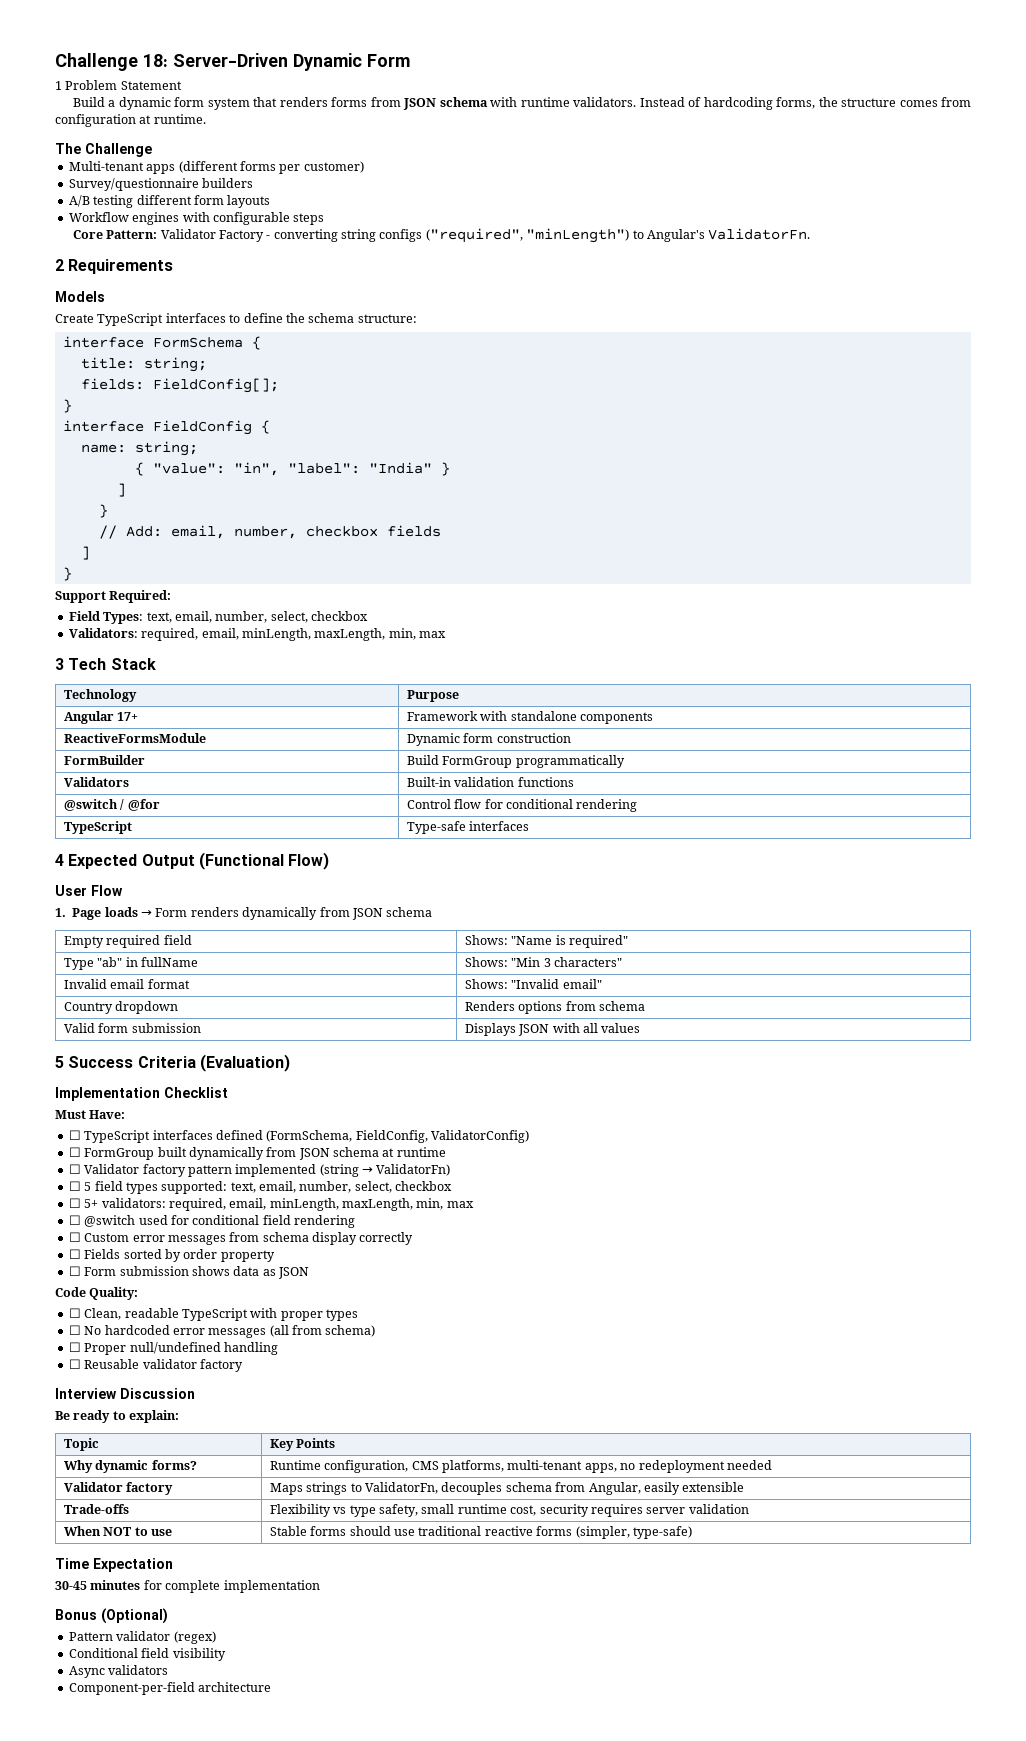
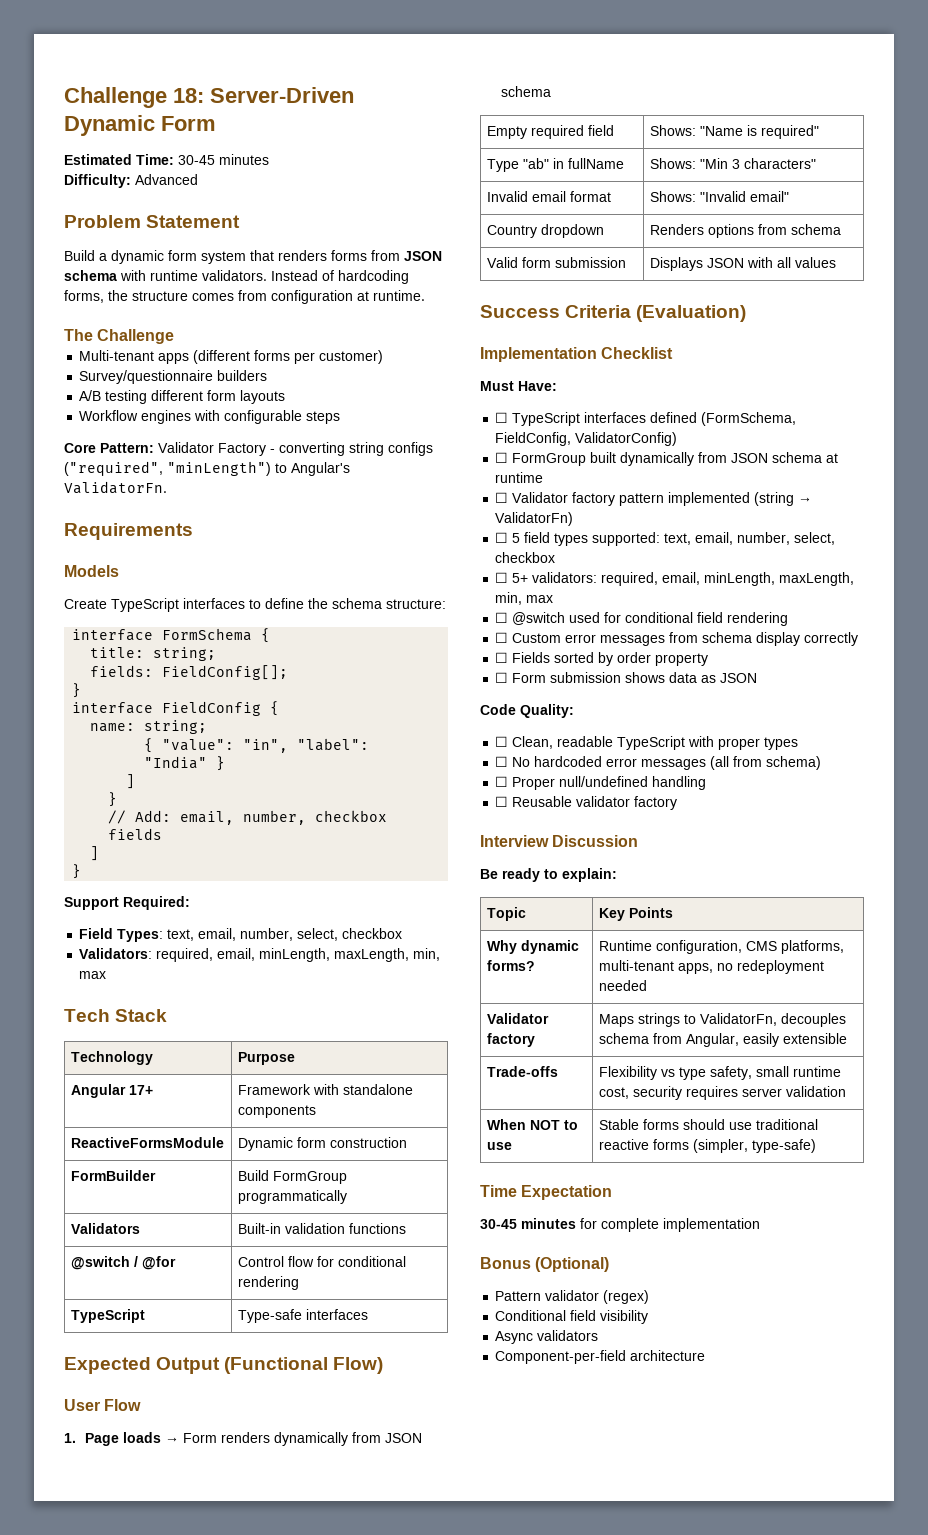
- 1 Problem Statement
+ Estimated Time: 30-45 minutes
+ Difficulty: Advanced
+ Problem Statement
- 2 Requirements
+ Requirements
- 3 Tech Stack
+ Tech Stack
- 4 Expected Output (Functional Flow)
+ Expected Output (Functional Flow)
- 5 Success Criteria (Evaluation)
+ Success Criteria (Evaluation)

